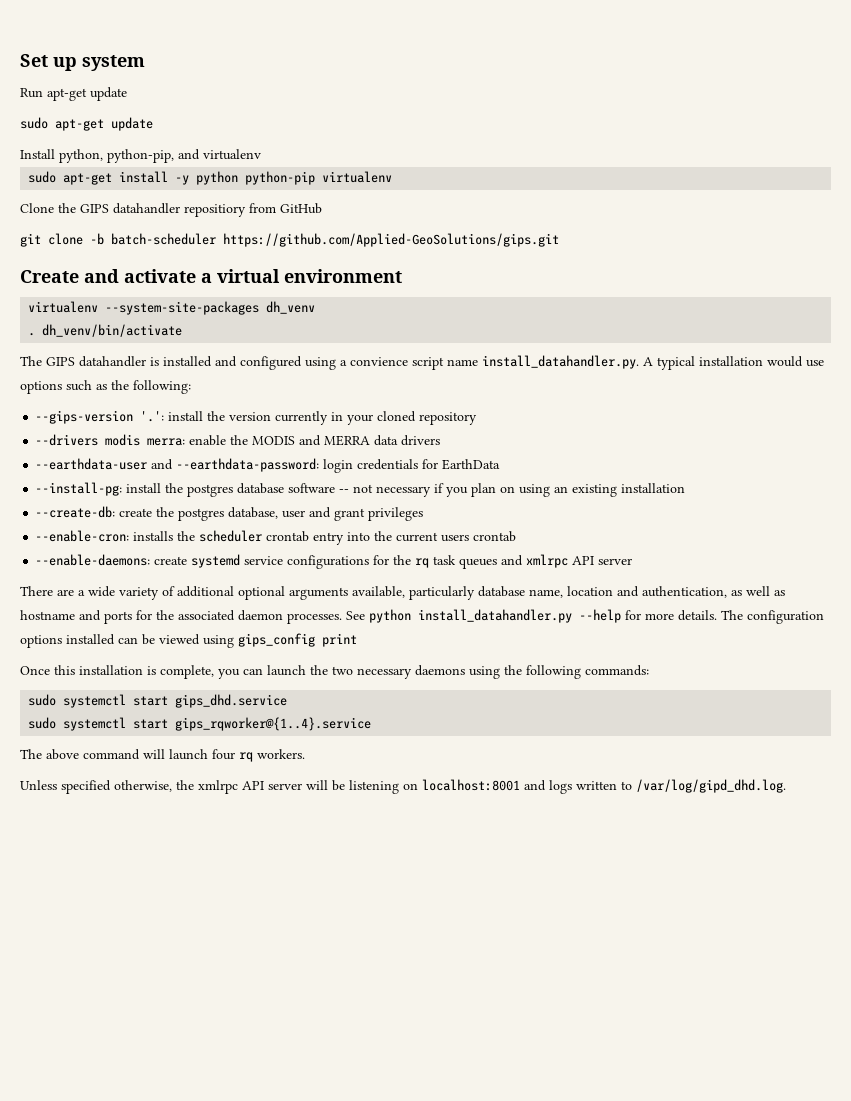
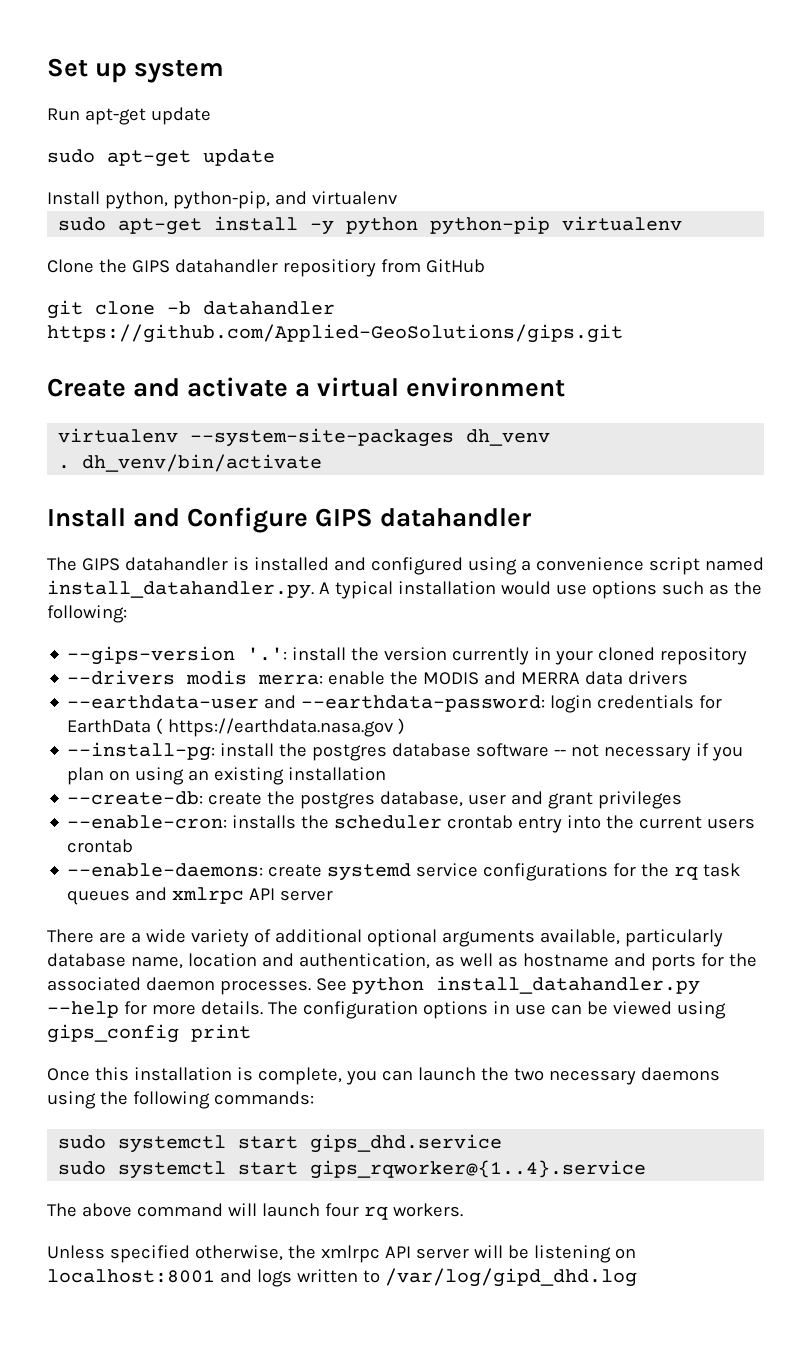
- git clone -b batch-scheduler https://github.com/Applied-GeoSolutions/gips.git
+ git clone -b datahandler https://github.com/Applied-GeoSolutions/gips.git
+ Install and Configure GIPS datahandler
- The GIPS datahandler is installed and configured using a convience script name install_datahandler.py. A typical installation would use options such as the following:
+ The GIPS datahandler is installed and configured using a convenience script named install_datahandler.py. A typical installation would use options such as the following:
- --earthdata-user and --earthdata-password: login credentials for EarthData
+ --earthdata-user and --earthdata-password: login credentials for EarthData ( https://earthdata.nasa.gov )
- The configuration options installed can be viewed using gips_config print
+ The configuration options in use can be viewed using gips_config print
- Unless specified otherwise, the xmlrpc API server will be listening on localhost:8001 and logs written to /var/log/gipd_dhd.log.
+ Unless specified otherwise, the xmlrpc API server will be listening on localhost:8001 and logs written to /var/log/gipd_dhd.log

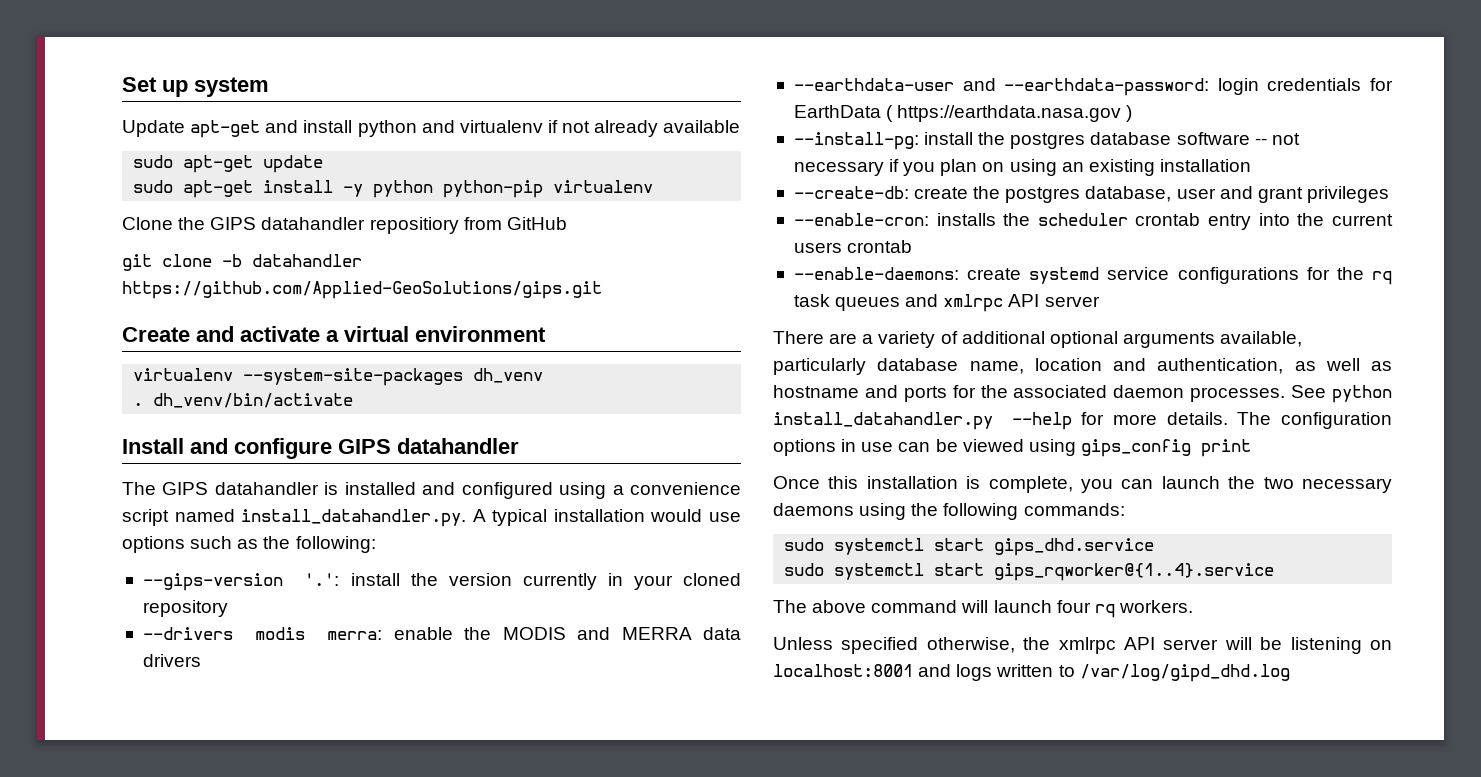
- Run apt-get update
+ Update apt-get and install python and virtualenv if not already available
  sudo apt-get update
- Install python, python-pip, and virtualenv
- Install and Configure GIPS datahandler
+ Install and configure GIPS datahandler
- There are a wide variety of additional optional arguments available, particularly database name, location and authentication, as well as hostname and ports for the associated daemon processes.
+ There are a variety of additional optional arguments available, particularly database name, location and authentication, as well as hostname and ports for the associated daemon processes.

